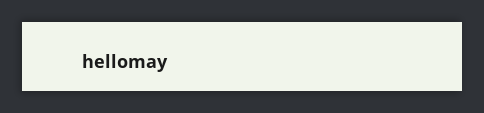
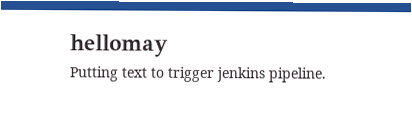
+ Putting text to trigger jenkins pipeline.

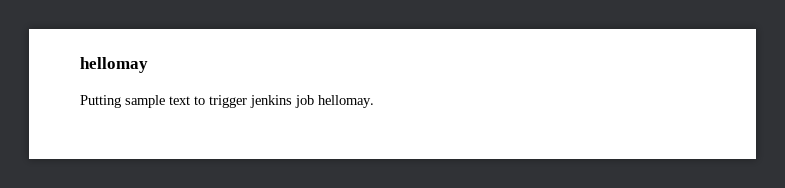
- Putting text to trigger jenkins pipeline.
+ Putting sample text to trigger jenkins job hellomay.

